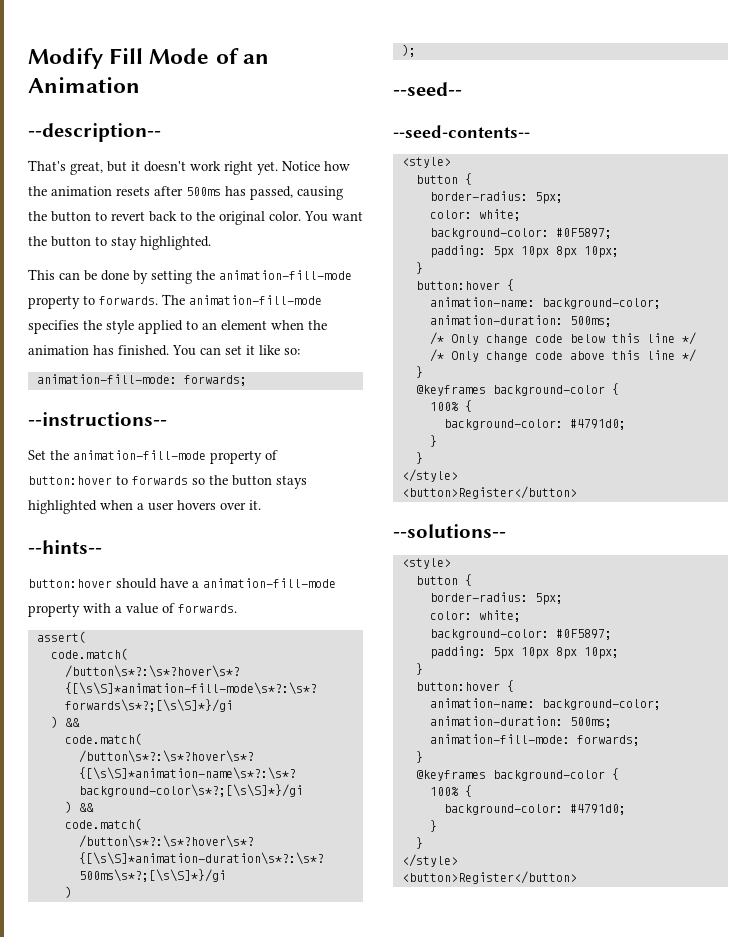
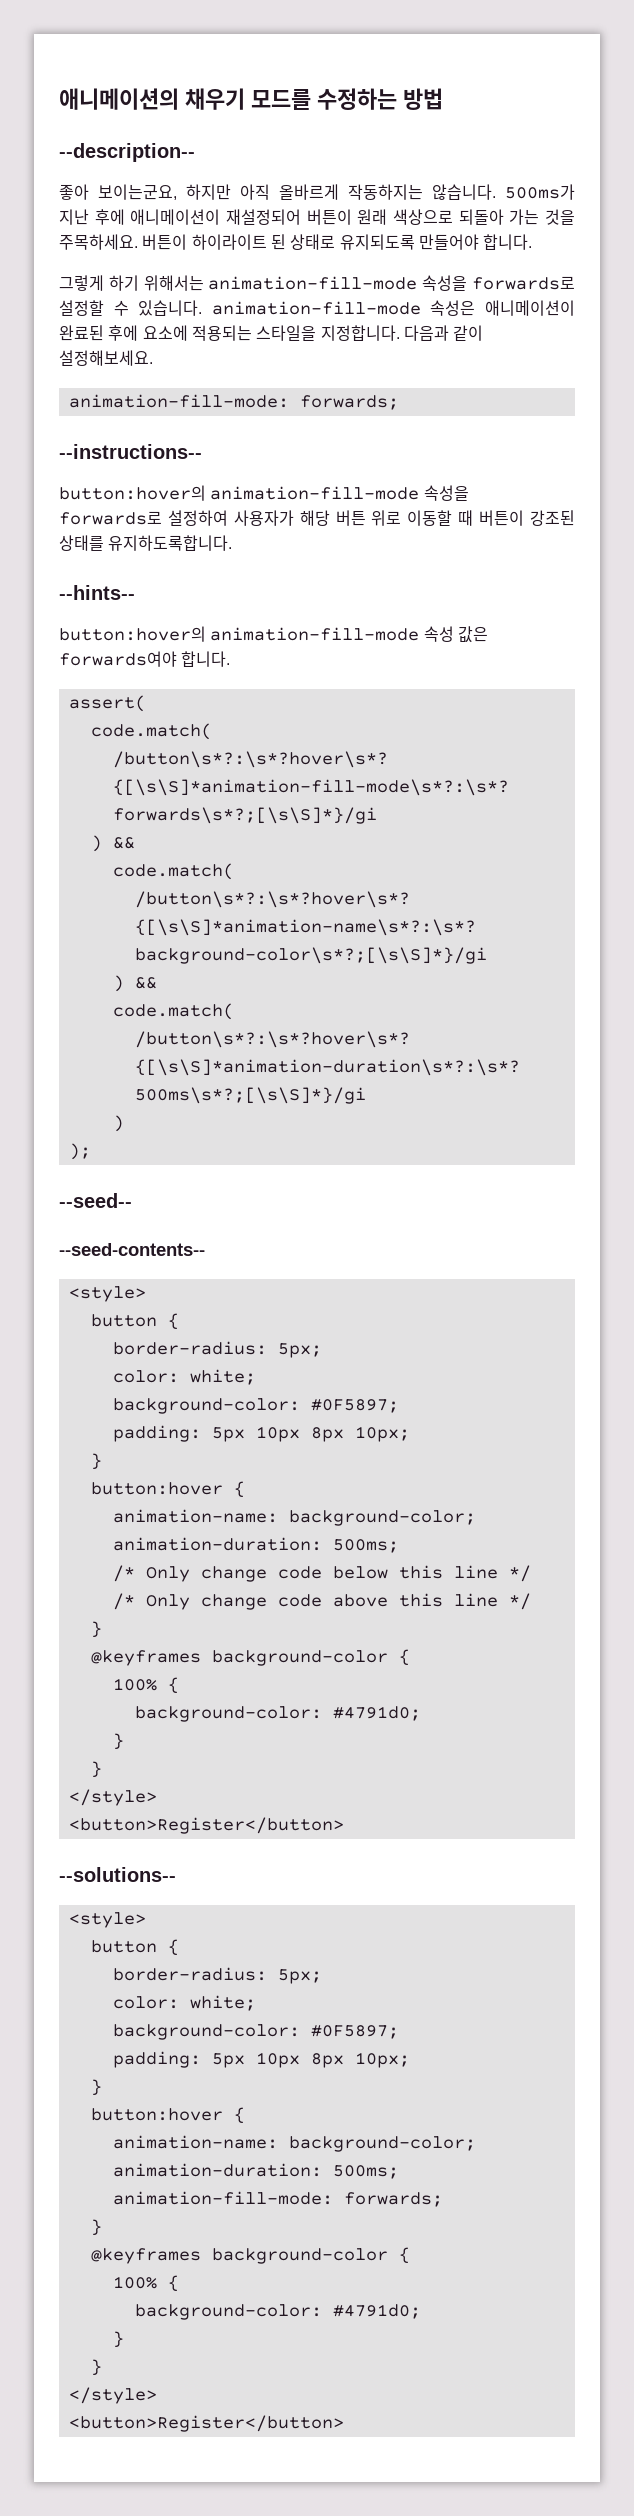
- Modify Fill Mode of an Animation
+ 애니메이션의 채우기 모드를 수정하는 방법
  --description--
- That's great, but it doesn't work right yet. Notice how the animation resets after 500ms has passed, causing the button to revert back to the original color. You want the button to stay highlighted.
- This can be done by setting the animation-fill-mode property to forwards. The animation-fill-mode specifies the style applied to an element when the animation has finished. You can set it like so:
+ 좋아 보이는군요, 하지만 아직 올바르게 작동하지는 않습니다. 500ms가 지난 후에 애니메이션이 재설정되어 버튼이 원래 색상으로 되돌아 가는 것을 주목하세요. 버튼이 하이라이트 된 상태로 유지되도록 만들어야 합니다.
+ 그렇게 하기 위해서는 animation-fill-mode 속성을 forwards로 설정할 수 있습니다. animation-fill-mode 속성은 애니메이션이 완료된 후에 요소에 적용되는 스타일을 지정합니다. 다음과 같이 설정해보세요.
  animation-fill-mode: forwards;
  --instructions--
- Set the animation-fill-mode property of button:hover to forwards so the button stays highlighted when a user hovers over it.
+ button:hover의 animation-fill-mode 속성을 forwards로 설정하여 사용자가 해당 버튼 위로 이동할 때 버튼이 강조된 상태를 유지하도록합니다.
  --hints--
- button:hover should have a animation-fill-mode property with a value of forwards.
+ button:hover의 animation-fill-mode 속성 값은 forwards여야 합니다.

